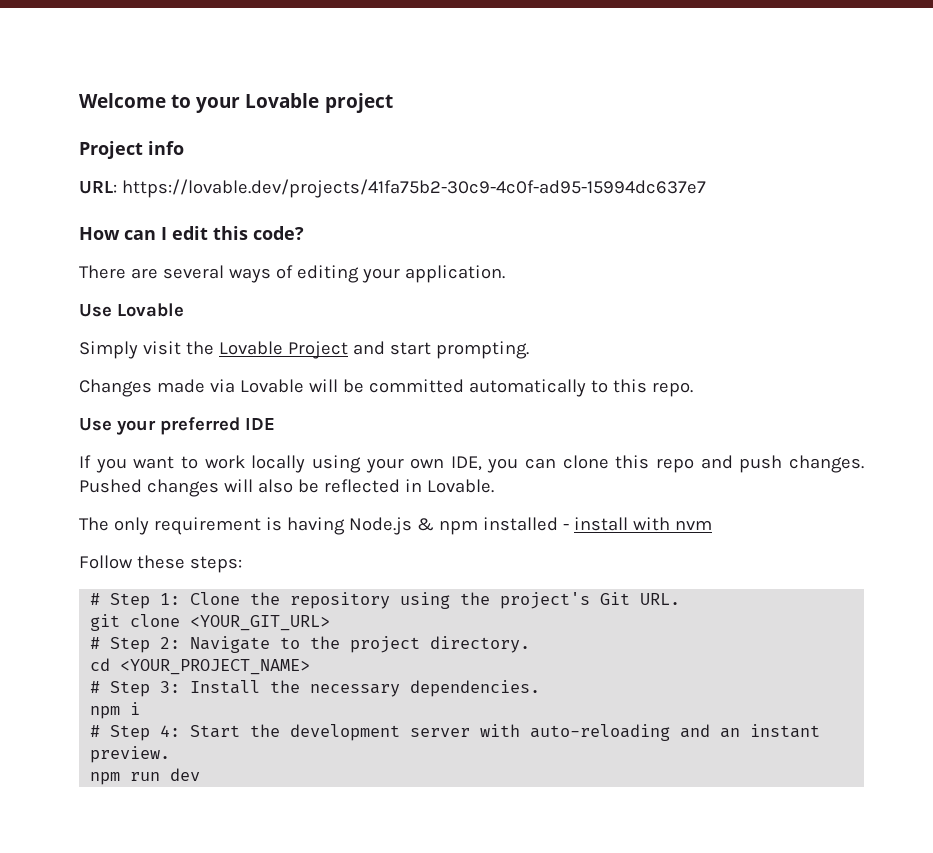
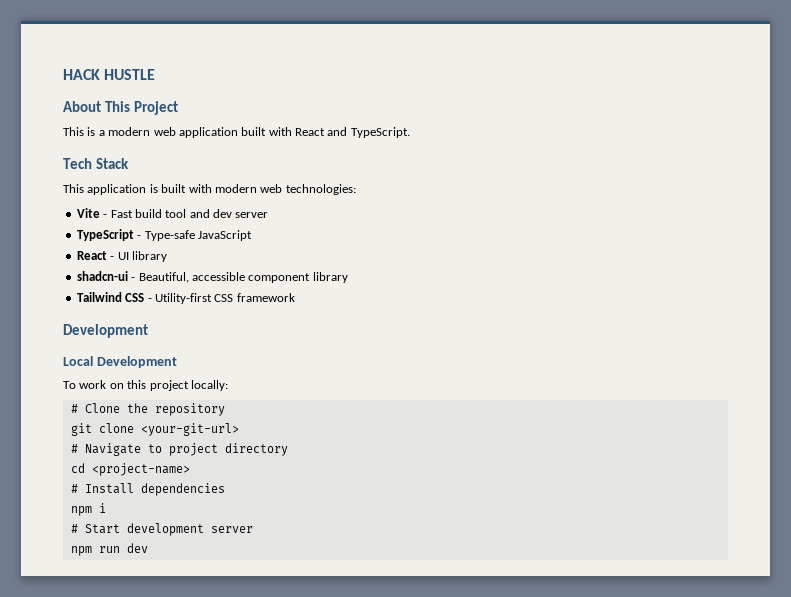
- Welcome to your Lovable project
- Project info
- URL: https://lovable.dev/projects/41fa75b2-30c9-4c0f-ad95-15994dc637e7
- How can I edit this code?
- There are several ways of editing your application.
- Use Lovable
- Simply visit the Lovable Project and start prompting.
- Changes made via Lovable will be committed automatically to this repo.
- Use your preferred IDE
- If you want to work locally using your own IDE, you can clone this repo and push changes. Pushed changes will also be reflected in Lovable.
- The only requirement is having Node.js & npm installed - install with nvm
- Follow these steps:
- # Step 1: Clone the repository using the project's Git URL.
+ HACK HUSTLE
+ About This Project
+ This is a modern web application built with React and TypeScript.
+ Tech Stack
+ This application is built with modern web technologies:
+ Vite - Fast build tool and dev server
+ TypeScript - Type-safe JavaScript
+ React - UI library
+ shadcn-ui - Beautiful, accessible component library
+ Tailwind CSS - Utility-first CSS framework
+ Development
+ Local Development
+ To work on this project locally:
+ # Clone the repository
- git clone <YOUR_GIT_URL>
- # Step 2: Navigate to the project directory.
+ git clone <your-git-url>
+ # Navigate to project directory
- cd <YOUR_PROJECT_NAME>
- # Step 3: Install the necessary dependencies.
+ cd <project-name>
+ # Install dependencies
  npm i
- # Step 4: Start the development server with auto-reloading and an instant preview.
+ # Start development server

